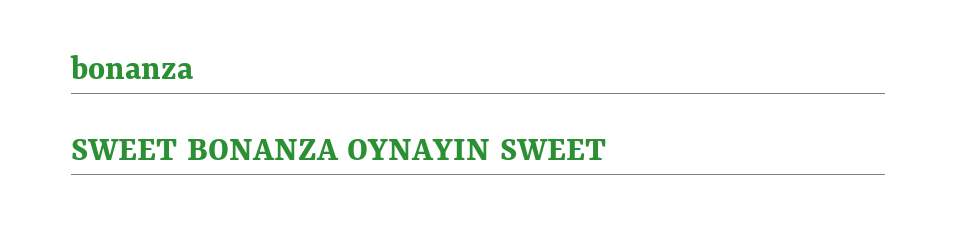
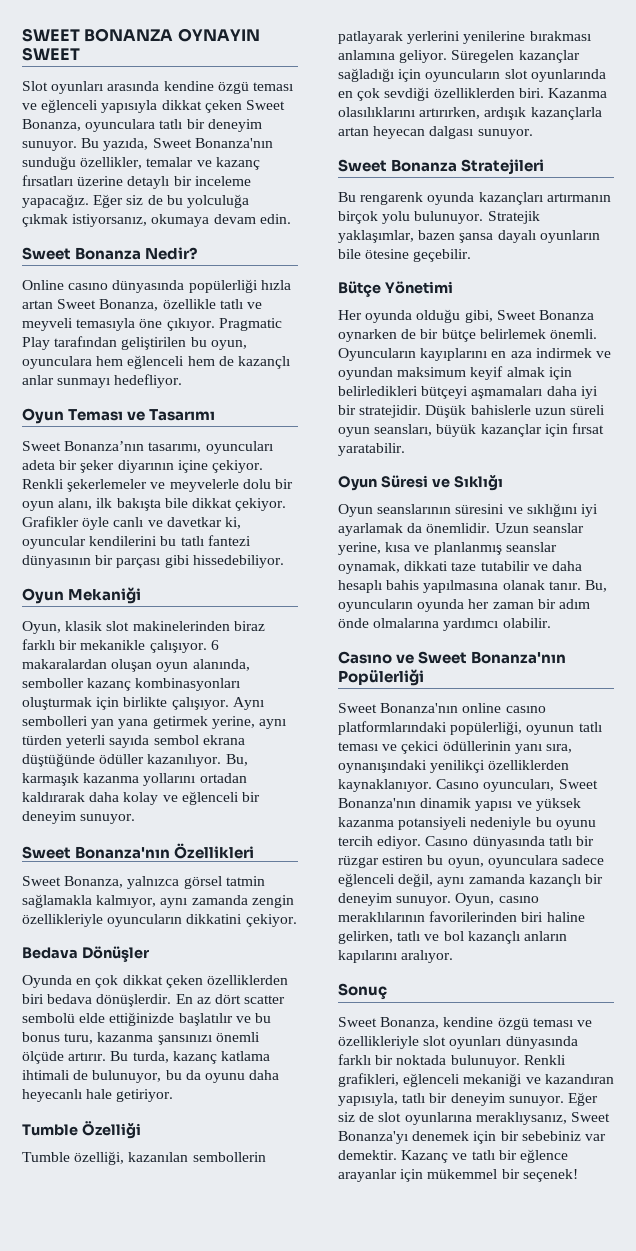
- bonanza
+ Slot oyunları arasında kendine özgü teması ve eğlenceli yapısıyla dikkat çeken Sweet Bonanza, oyunculara tatlı bir deneyim sunuyor. Bu yazıda, Sweet Bonanza'nın sunduğu özellikler, temalar ve kazanç fırsatları üzerine detaylı bir inceleme yapacağız. Eğer siz de bu yolculuğa çıkmak istiyorsanız, okumaya devam edin.
+ Sweet Bonanza Nedir?
+ Online casıno dünyasında popülerliği hızla artan Sweet Bonanza, özellikle tatlı ve meyveli temasıyla öne çıkıyor. Pragmatic Play tarafından geliştirilen bu oyun, oyunculara hem eğlenceli hem de kazançlı anlar sunmayı hedefliyor.
+ Oyun Teması ve Tasarımı
+ Sweet Bonanza’nın tasarımı, oyuncuları adeta bir şeker diyarının içine çekiyor. Renkli şekerlemeler ve meyvelerle dolu bir oyun alanı, ilk bakışta bile dikkat çekiyor. Grafikler öyle canlı ve davetkar ki, oyuncular kendilerini bu tatlı fantezi dünyasının bir parçası gibi hissedebiliyor.
+ Oyun Mekaniği
+ Oyun, klasik slot makinelerinden biraz farklı bir mekanikle çalışıyor. 6 makaralardan oluşan oyun alanında, semboller kazanç kombinasyonları oluşturmak için birlikte çalışıyor. Aynı sembolleri yan yana getirmek yerine, aynı türden yeterli sayıda sembol ekrana düştüğünde ödüller kazanılıyor. Bu, karmaşık kazanma yollarını ortadan kaldırarak daha kolay ve eğlenceli bir deneyim sunuyor.
+ Sweet Bonanza'nın Özellikleri
+ Sweet Bonanza, yalnızca görsel tatmin sağlamakla kalmıyor, aynı zamanda zengin özellikleriyle oyuncuların dikkatini çekiyor.
+ Bedava Dönüşler
+ Oyunda en çok dikkat çeken özelliklerden biri bedava dönüşlerdir. En az dört scatter sembolü elde ettiğinizde başlatılır ve bu bonus turu, kazanma şansınızı önemli ölçüde artırır. Bu turda, kazanç katlama ihtimali de bulunuyor, bu da oyunu daha heyecanlı hale getiriyor.
+ Tumble Özelliği
+ Tumble özelliği, kazanılan sembollerin patlayarak yerlerini yenilerine bırakması anlamına geliyor. Süregelen kazançlar sağladığı için oyuncuların slot oyunlarında en çok sevdiği özelliklerden biri. Kazanma olasılıklarını artırırken, ardışık kazançlarla artan heyecan dalgası sunuyor.
+ Sweet Bonanza Stratejileri
+ Bu rengarenk oyunda kazançları artırmanın birçok yolu bulunuyor. Stratejik yaklaşımlar, bazen şansa dayalı oyunların bile ötesine geçebilir.
+ Bütçe Yönetimi
+ Her oyunda olduğu gibi, Sweet Bonanza oynarken de bir bütçe belirlemek önemli. Oyuncuların kayıplarını en aza indirmek ve oyundan maksimum keyif almak için belirledikleri bütçeyi aşmamaları daha iyi bir stratejidir. Düşük bahislerle uzun süreli oyun seansları, büyük kazançlar için fırsat yaratabilir.
+ Oyun Süresi ve Sıklığı
+ Oyun seanslarının süresini ve sıklığını iyi ayarlamak da önemlidir. Uzun seanslar yerine, kısa ve planlanmış seanslar oynamak, dikkati taze tutabilir ve daha hesaplı bahis yapılmasına olanak tanır. Bu, oyuncuların oyunda her zaman bir adım önde olmalarına yardımcı olabilir.
+ Casıno ve Sweet Bonanza'nın Popülerliği
+ Sweet Bonanza'nın online casıno platformlarındaki popülerliği, oyunun tatlı teması ve çekici ödüllerinin yanı sıra, oynanışındaki yenilikçi özelliklerden kaynaklanıyor. Casıno oyuncuları, Sweet Bonanza'nın dinamik yapısı ve yüksek kazanma potansiyeli nedeniyle bu oyunu tercih ediyor. Casıno dünyasında tatlı bir rüzgar estiren bu oyun, oyunculara sadece eğlenceli değil, aynı zamanda kazançlı bir deneyim sunuyor. Oyun, casıno meraklılarının favorilerinden biri haline gelirken, tatlı ve bol kazançlı anların kapılarını aralıyor.
+ Sonuç
+ Sweet Bonanza, kendine özgü teması ve özellikleriyle slot oyunları dünyasında farklı bir noktada bulunuyor. Renkli grafikleri, eğlenceli mekaniği ve kazandıran yapısıyla, tatlı bir deneyim sunuyor. Eğer siz de slot oyunlarına meraklıysanız, Sweet Bonanza'yı denemek için bir sebebiniz var demektir. Kazanç ve tatlı bir eğlence arayanlar için mükemmel bir seçenek!

